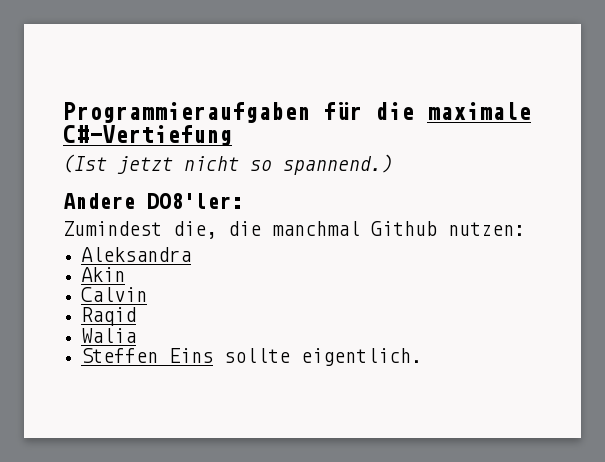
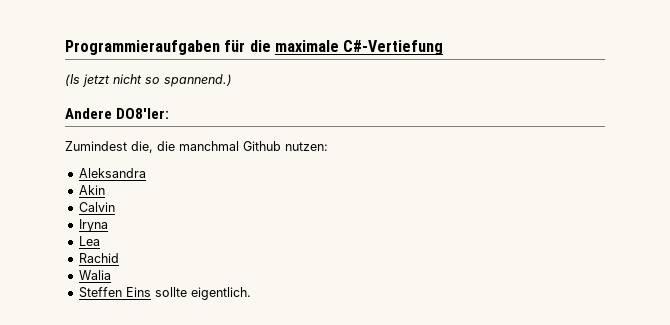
- (Ist jetzt nicht so spannend.)
+ (Is jetzt nicht so spannend.)
- Raqid
+ Iryna
+ Lea
+ Rachid

